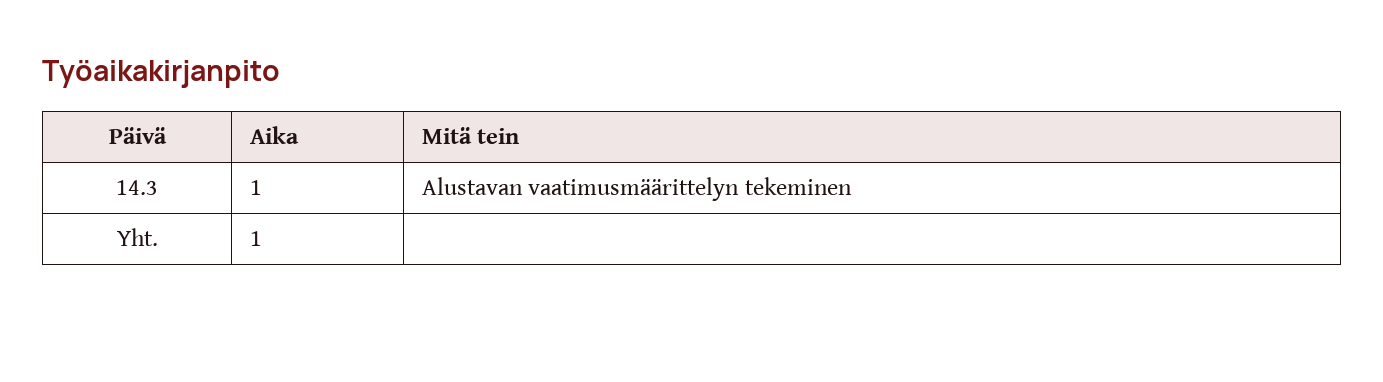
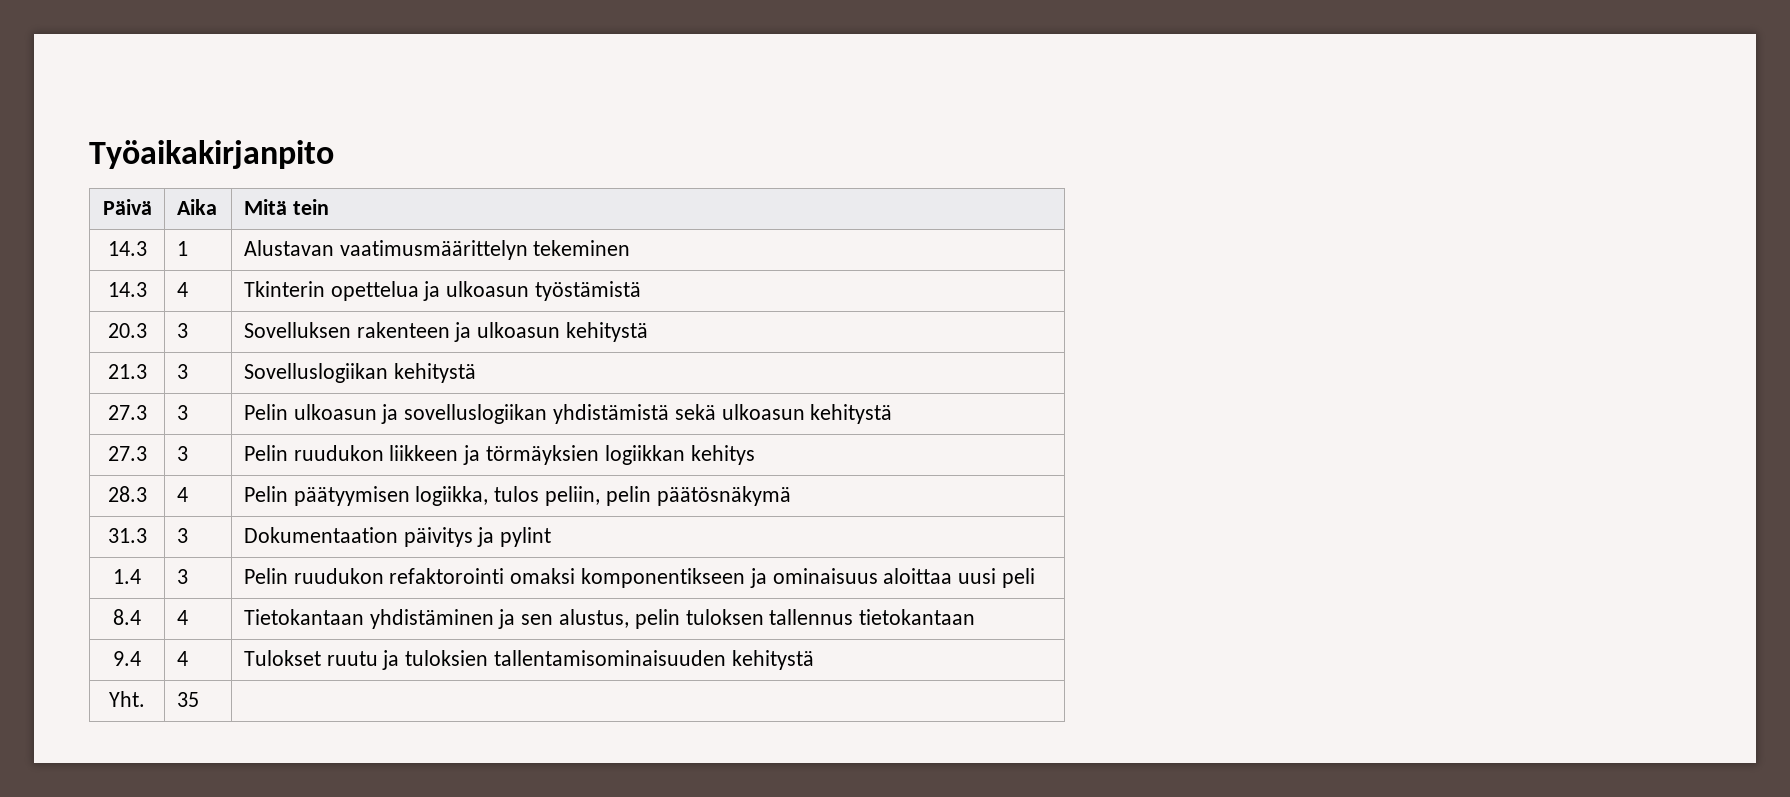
+ 14.3 | 4 | Tkinterin opettelua ja ulkoasun työstämistä
+ 20.3 | 3 | Sovelluksen rakenteen ja ulkoasun kehitystä
+ 21.3 | 3 | Sovelluslogiikan kehitystä
+ 27.3 | 3 | Pelin ulkoasun ja sovelluslogiikan yhdistämistä sekä ulkoasun kehitystä
+ 27.3 | 3 | Pelin ruudukon liikkeen ja törmäyksien logiikkan kehitys
+ 28.3 | 4 | Pelin päätyymisen logiikka, tulos peliin, pelin päätösnäkymä
+ 31.3 | 3 | Dokumentaation päivitys ja pylint
+ 1.4 | 3 | Pelin ruudukon refaktorointi omaksi komponentikseen ja ominaisuus aloittaa uusi peli
+ 8.4 | 4 | Tietokantaan yhdistäminen ja sen alustus, pelin tuloksen tallennus tietokantaan
+ 9.4 | 4 | Tulokset ruutu ja tuloksien tallentamisominaisuuden kehitystä
- Yht. | 1 |
+ Yht. | 35 |

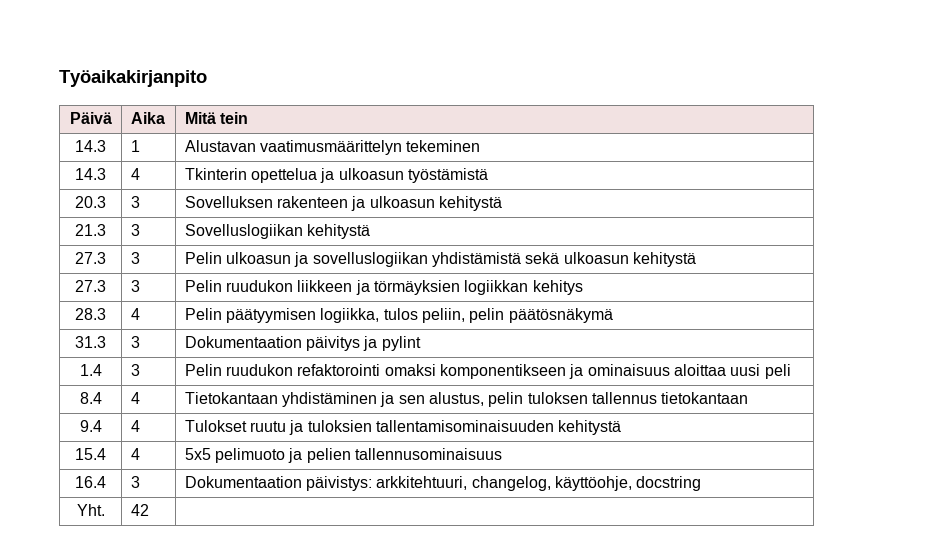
+ 15.4 | 4 | 5x5 pelimuoto ja pelien tallennusominaisuus
+ 16.4 | 3 | Dokumentaation päivistys: arkkitehtuuri, changelog, käyttöohje, docstring
- Yht. | 35 |
+ Yht. | 42 |

